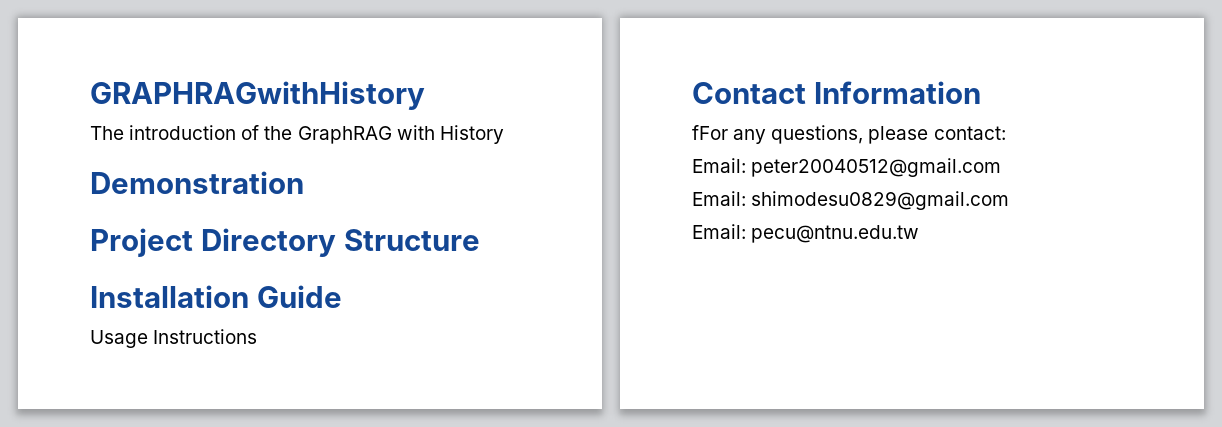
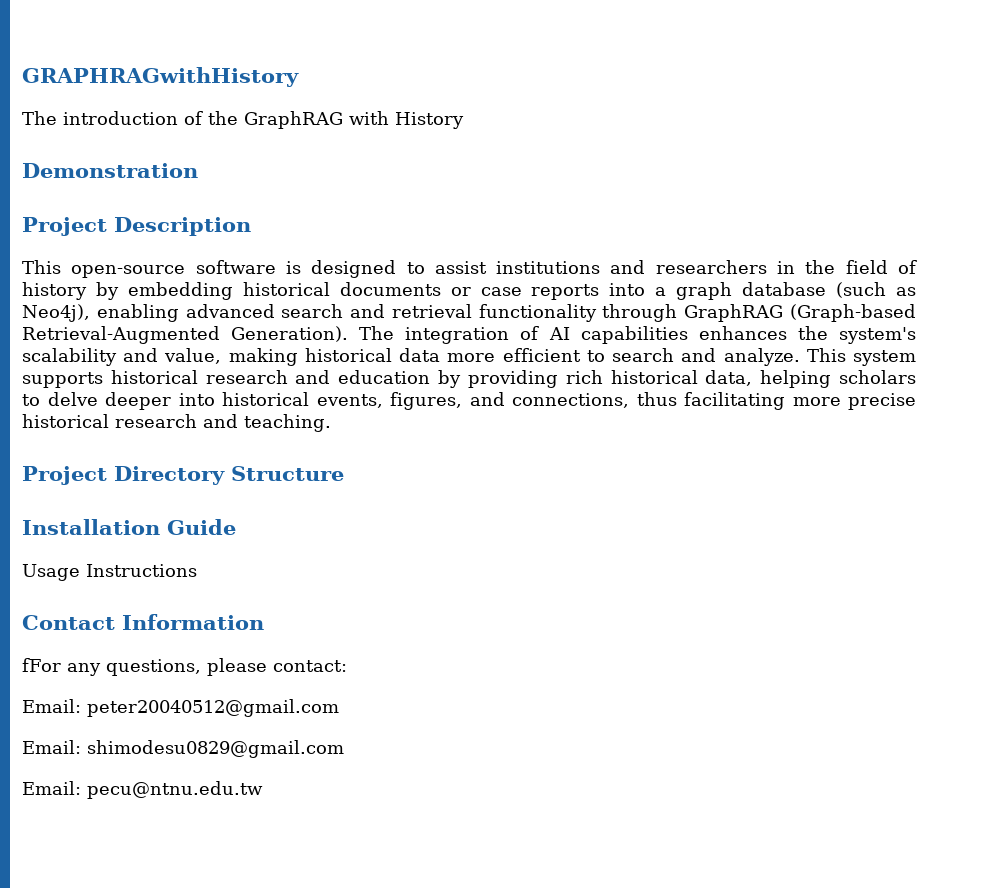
+ Project Description
+ This open-source software is designed to assist institutions and researchers in the field of history by embedding historical documents or case reports into a graph database (such as Neo4j), enabling advanced search and retrieval functionality through GraphRAG (Graph-based Retrieval-Augmented Generation). The integration of AI capabilities enhances the system's scalability and value, making historical data more efficient to search and analyze. This system supports historical research and education by providing rich historical data, helping scholars to delve deeper into historical events, figures, and connections, thus facilitating more precise historical research and teaching.

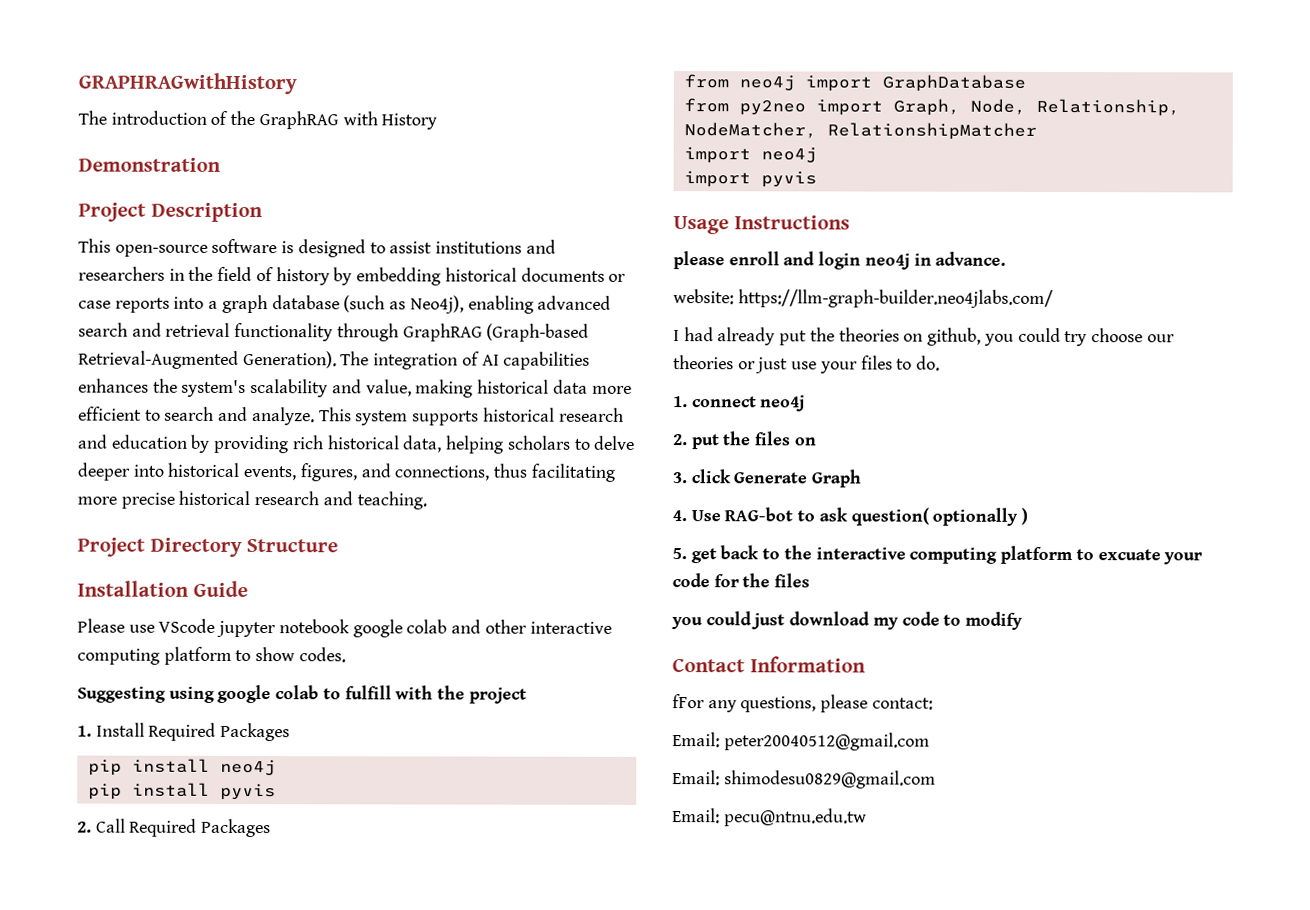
+ Please use VScode jupyter notebook google colab and other interactive computing platform to show codes.
+ Suggesting using google colab to fulfill with the project
+ 1. Install Required Packages
+ pip install neo4j
+ pip install pyvis
+ 2. Call Required Packages
+ from neo4j import GraphDatabase
+ from py2neo import Graph, Node, Relationship, NodeMatcher, RelationshipMatcher
+ import neo4j
+ import pyvis
  Usage Instructions
+ please enroll and login neo4j in advance.
+ website: https://llm-graph-builder.neo4jlabs.com/
+ I had already put the theories on github, you could try choose our theories or just use your files to do.
+ 1. connect neo4j
+ 2. put the files on
+ 3. click Generate Graph
+ 4. Use RAG-bot to ask question( optionally )
+ 5. get back to the interactive computing platform to excuate your code for the files
+ you could just download my code to modify

